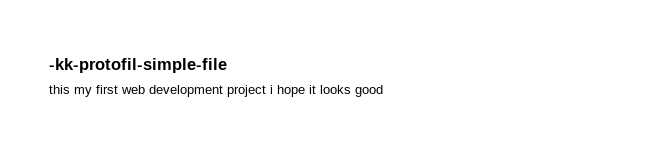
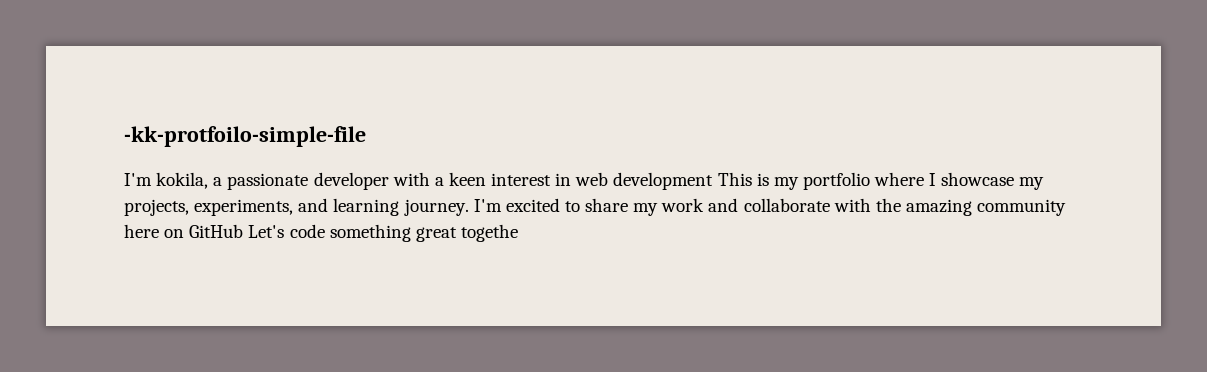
- -kk-protofil-simple-file
- this my first web development project i hope it looks good
+ -kk-protfoilo-simple-file
+ I'm kokila, a passionate developer with a keen interest in web development This is my portfolio where I showcase my projects, experiments, and learning journey. I'm excited to share my work and collaborate with the amazing community here on GitHub Let's code something great togethe

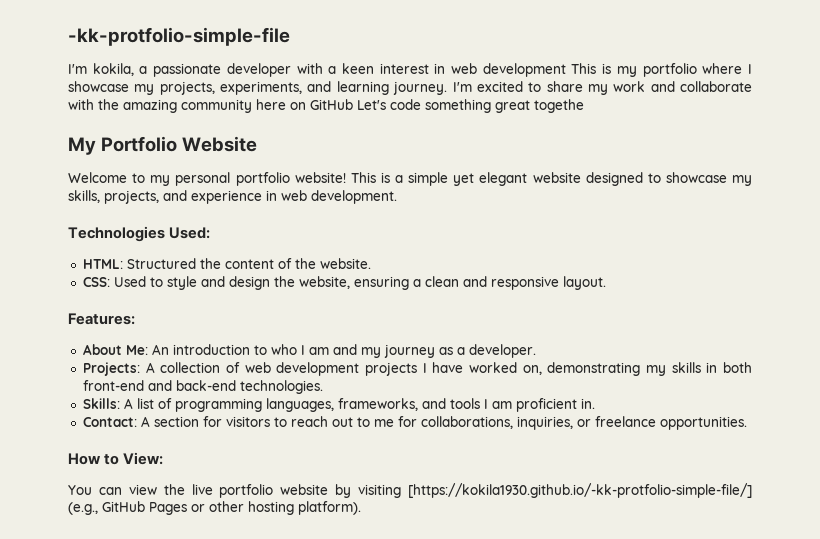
- -kk-protfoilo-simple-file
+ -kk-protfolio-simple-file
+ My Portfolio Website
+ Welcome to my personal portfolio website! This is a simple yet elegant website designed to showcase my skills, projects, and experience in web development.
+ Technologies Used:
+ HTML: Structured the content of the website.
+ CSS: Used to style and design the website, ensuring a clean and responsive layout.
+ Features:
+ About Me: An introduction to who I am and my journey as a developer.
+ Projects: A collection of web development projects I have worked on, demonstrating my skills in both front-end and back-end technologies.
+ Skills: A list of programming languages, frameworks, and tools I am proficient in.
+ Contact: A section for visitors to reach out to me for collaborations, inquiries, or freelance opportunities.
+ How to View:
+ You can view the live portfolio website by visiting [https://kokila1930.github.io/-kk-protfolio-simple-file/] (e.g., GitHub Pages or other hosting platform).

